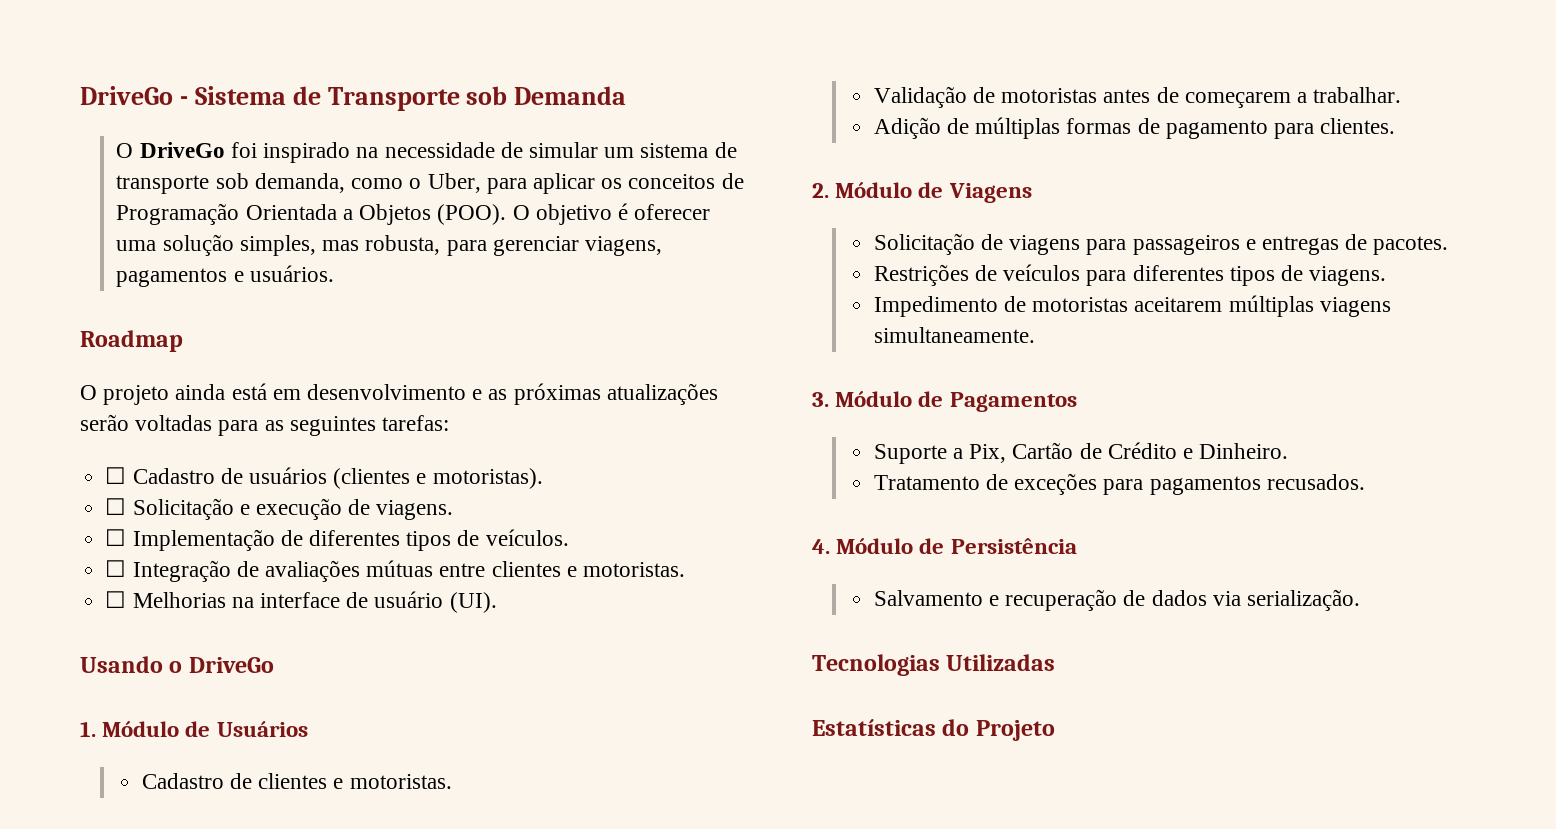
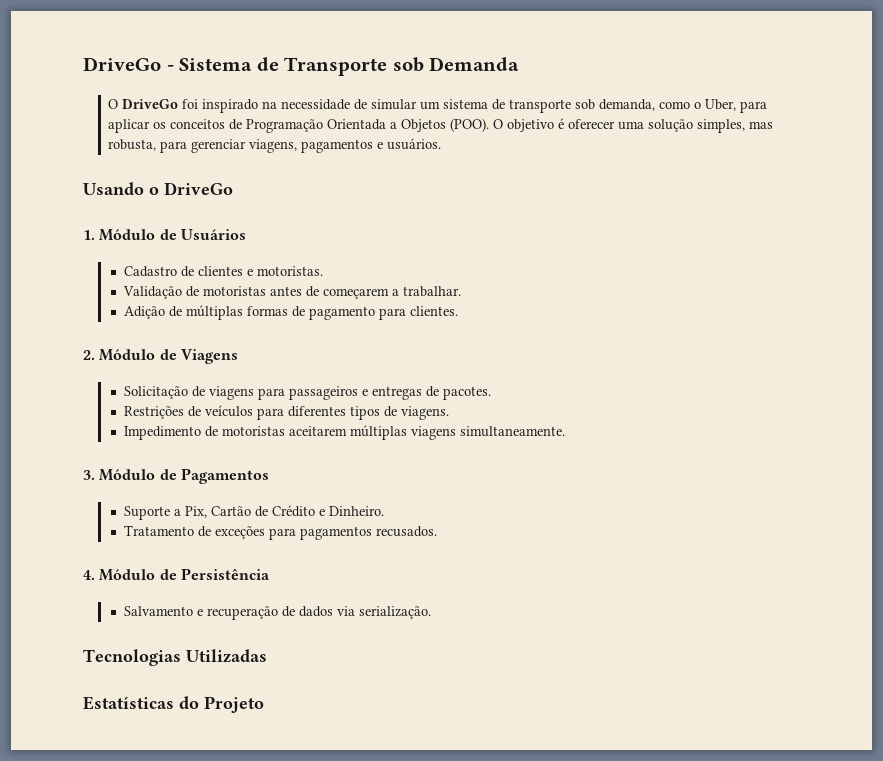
- Roadmap
- O projeto ainda está em desenvolvimento e as próximas atualizações serão voltadas para as seguintes tarefas:
- ☐ Cadastro de usuários (clientes e motoristas).
- ☐ Solicitação e execução de viagens.
- ☐ Implementação de diferentes tipos de veículos.
- ☐ Integração de avaliações mútuas entre clientes e motoristas.
- ☐ Melhorias na interface de usuário (UI).

